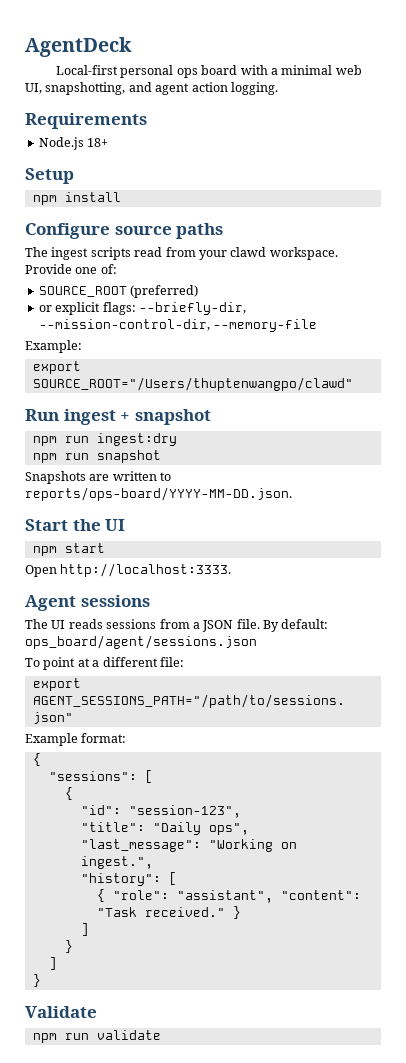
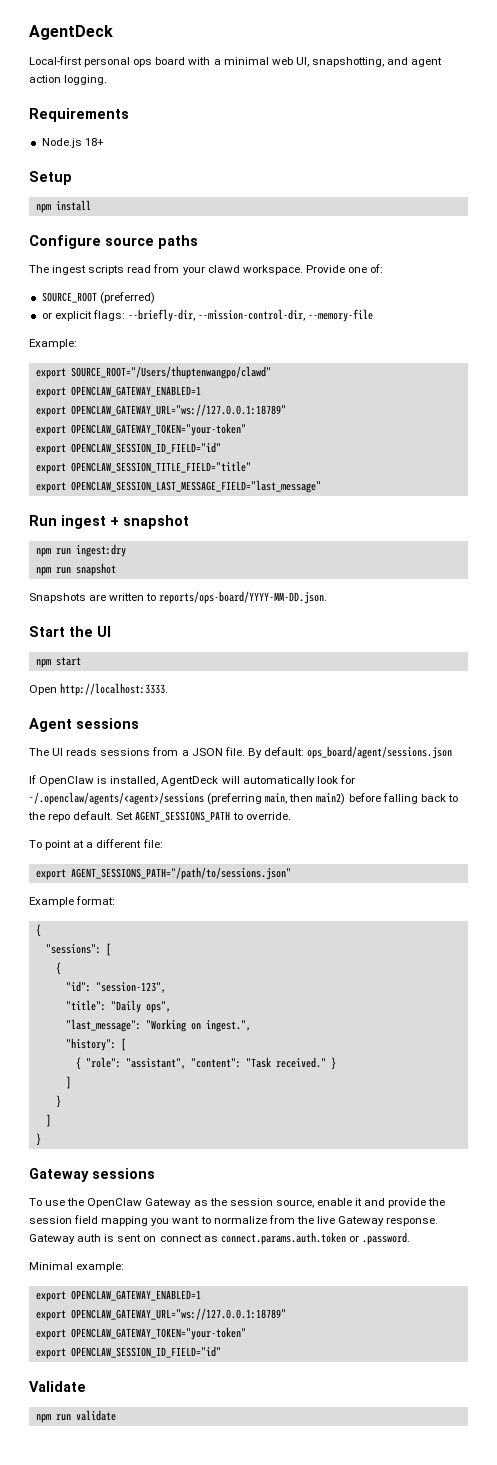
  export SOURCE_ROOT="/Users/thuptenwangpo/clawd"
+ export OPENCLAW_GATEWAY_ENABLED=1
+ export OPENCLAW_GATEWAY_URL="ws://127.0.0.1:18789"
+ export OPENCLAW_GATEWAY_TOKEN="your-token"
+ export OPENCLAW_SESSION_ID_FIELD="id"
+ export OPENCLAW_SESSION_TITLE_FIELD="title"
+ export OPENCLAW_SESSION_LAST_MESSAGE_FIELD="last_message"
+ If OpenClaw is installed, AgentDeck will automatically look for ~/.openclaw/agents/<agent>/sessions (preferring main, then main2) before falling back to the repo default. Set AGENT_SESSIONS_PATH to override.
+ Gateway sessions
+ To use the OpenClaw Gateway as the session source, enable it and provide the session field mapping you want to normalize from the live Gateway response. Gateway auth is sent on connect as connect.params.auth.token or .password.
+ Minimal example:
+ export OPENCLAW_GATEWAY_ENABLED=1
+ export OPENCLAW_GATEWAY_URL="ws://127.0.0.1:18789"
+ export OPENCLAW_GATEWAY_TOKEN="your-token"
+ export OPENCLAW_SESSION_ID_FIELD="id"

